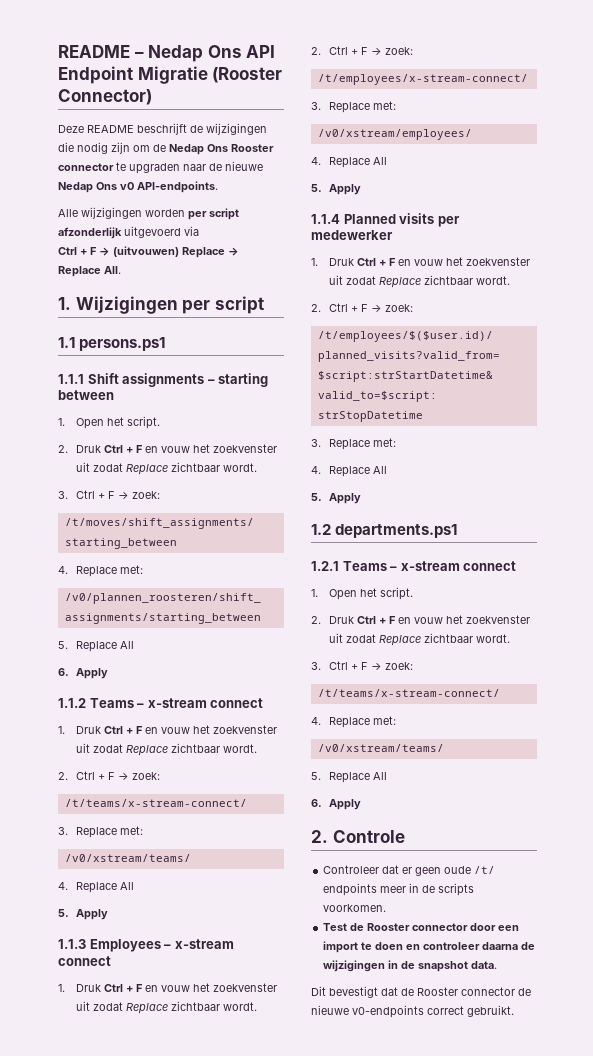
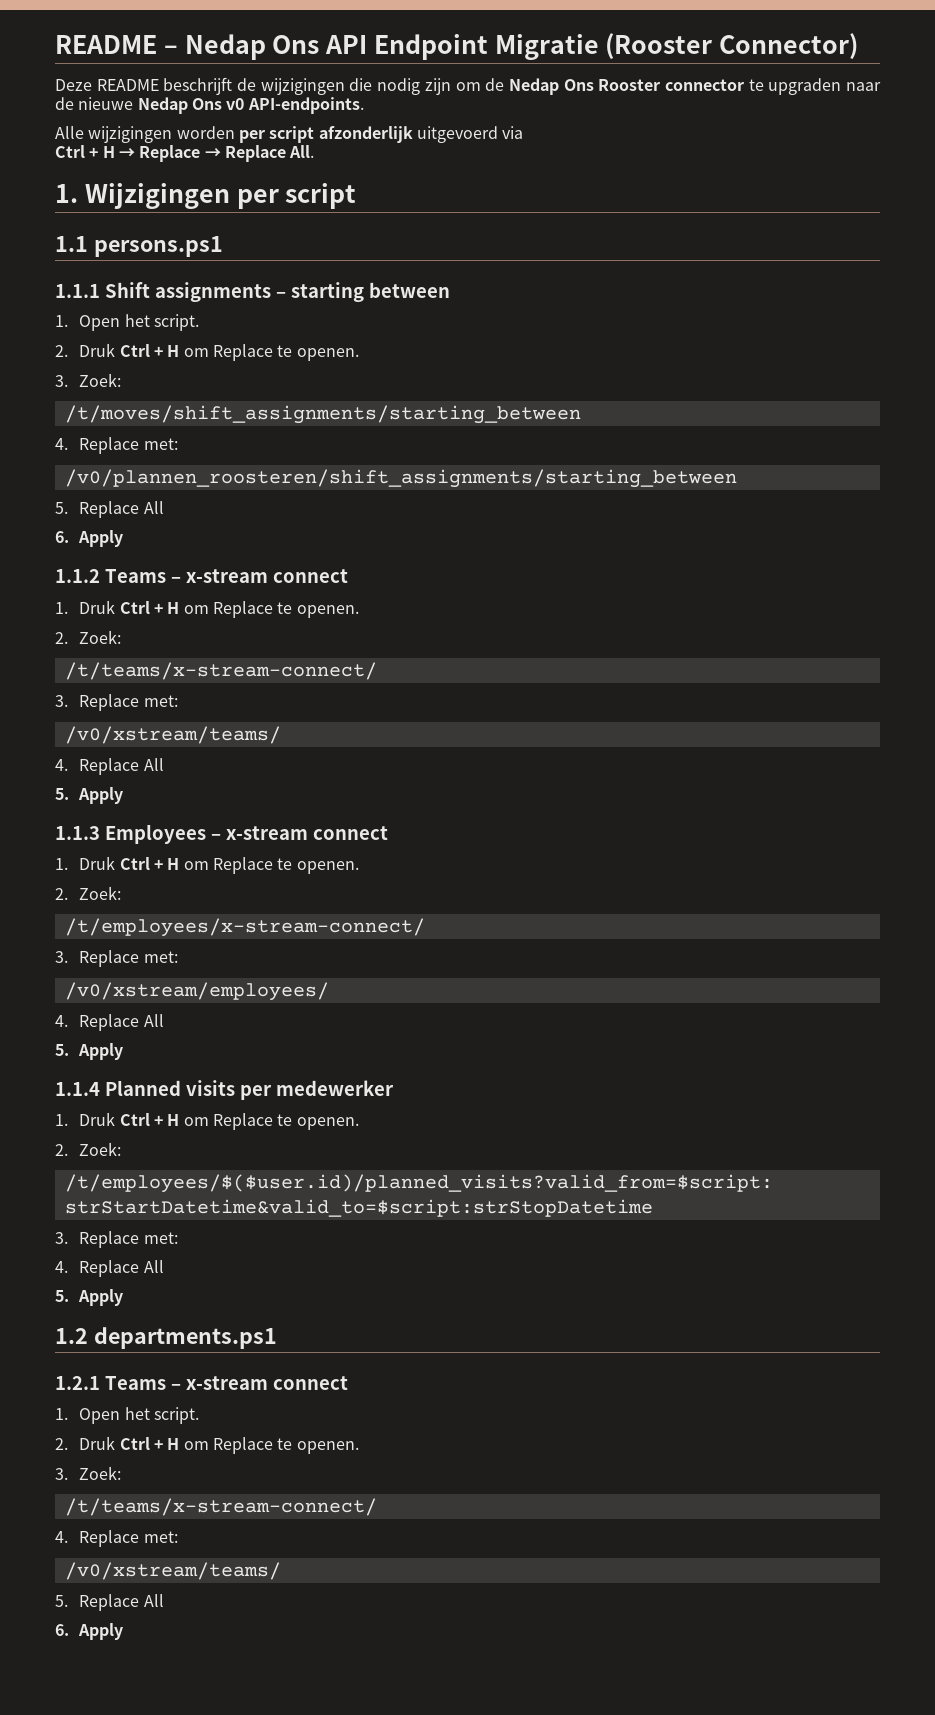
- Ctrl + F → (uitvouwen) Replace → Replace All.
+ Ctrl + H → Replace → Replace All.
  1.1.1 Shift assignments – starting between
  1. Open het script.
- 2. Druk Ctrl + F en vouw het zoekvenster uit zodat Replace zichtbaar wordt.
- 3. Ctrl + F → zoek:
+ 2. Druk Ctrl + H om Replace te openen.
+ 3. Zoek:
  1.1.2 Teams – x-stream connect
- 1. Druk Ctrl + F en vouw het zoekvenster uit zodat Replace zichtbaar wordt.
- 2. Ctrl + F → zoek:
+ 1. Druk Ctrl + H om Replace te openen.
+ 2. Zoek:
  1.1.3 Employees – x-stream connect
- 1. Druk Ctrl + F en vouw het zoekvenster uit zodat Replace zichtbaar wordt.
- 2. Ctrl + F → zoek:
+ 1. Druk Ctrl + H om Replace te openen.
+ 2. Zoek:
  1.1.4 Planned visits per medewerker
- 1. Druk Ctrl + F en vouw het zoekvenster uit zodat Replace zichtbaar wordt.
- 2. Ctrl + F → zoek:
+ 1. Druk Ctrl + H om Replace te openen.
+ 2. Zoek:
  1.2.1 Teams – x-stream connect
  1. Open het script.
- 2. Druk Ctrl + F en vouw het zoekvenster uit zodat Replace zichtbaar wordt.
- 3. Ctrl + F → zoek:
+ 2. Druk Ctrl + H om Replace te openen.
+ 3. Zoek:
- 2. Controle
- Controleer dat er geen oude /t/ endpoints meer in de scripts voorkomen.
- Test de Rooster connector door een import te doen en controleer daarna de wijzigingen in de snapshot data.
- Dit bevestigt dat de Rooster connector de nieuwe v0-endpoints correct gebruikt.

